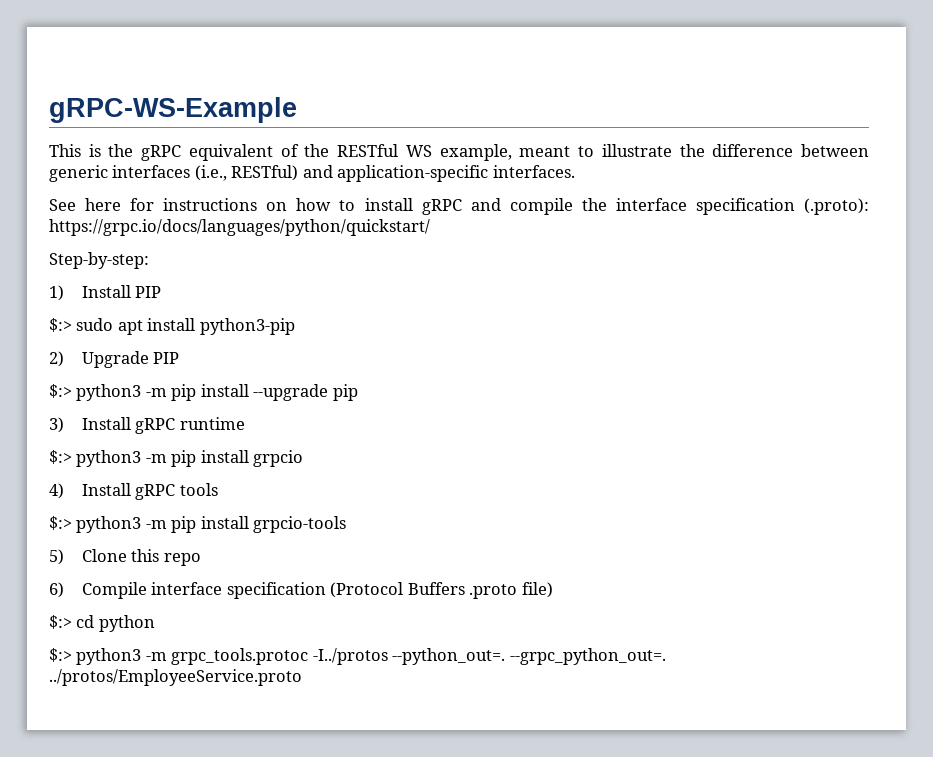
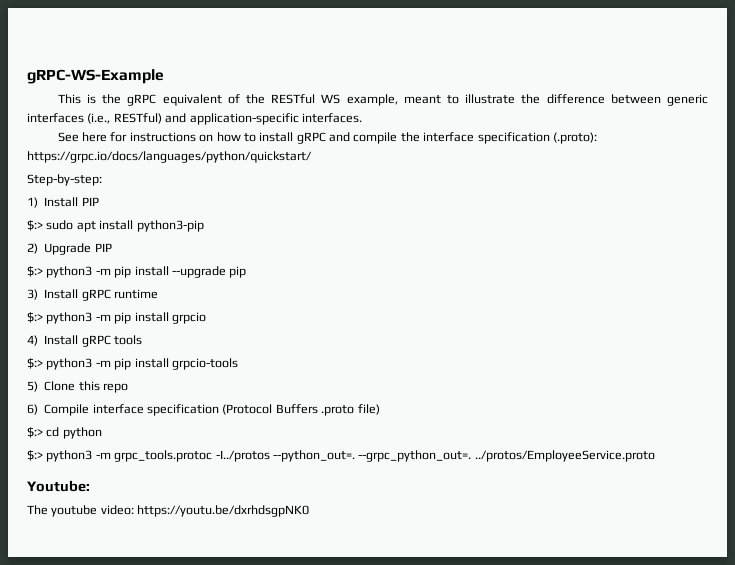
+ Youtube:
+ The youtube video: https://youtu.be/dxrhdsgpNK0

